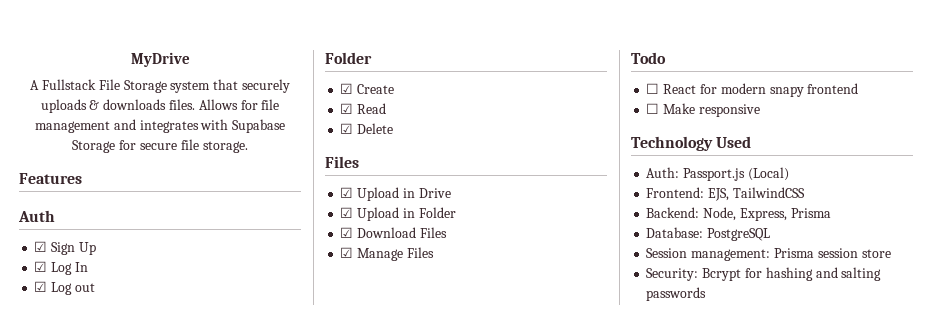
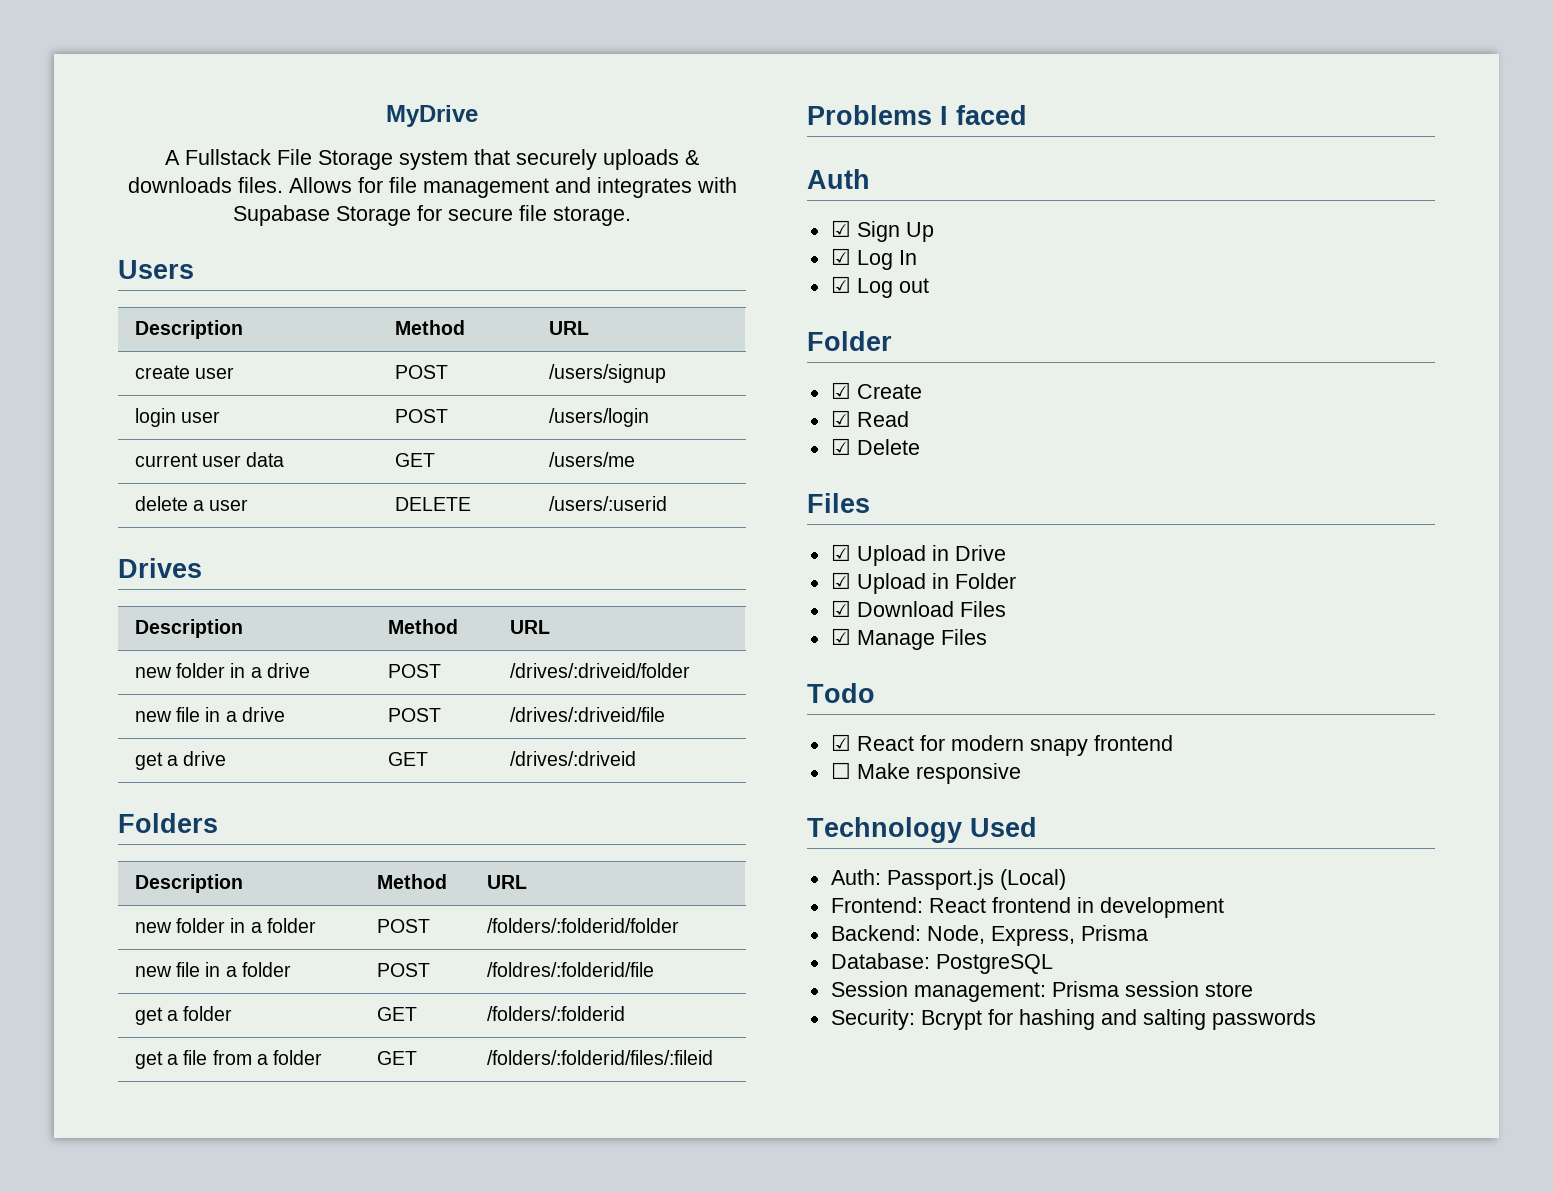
- Features
+ Users
+ Description | Method | URL
+ create user | POST | /users/signup
+ login user | POST | /users/login
+ current user data | GET | /users/me
+ delete a user | DELETE | /users/:userid
+ Drives
+ Description | Method | URL
+ new folder in a drive | POST | /drives/:driveid/folder
+ new file in a drive | POST | /drives/:driveid/file
+ get a drive | GET | /drives/:driveid
+ Folders
+ Description | Method | URL
+ new folder in a folder | POST | /folders/:folderid/folder
+ new file in a folder | POST | /foldres/:folderid/file
+ get a folder | GET | /folders/:folderid
+ get a file from a folder | GET | /folders/:folderid/files/:fileid
+ Problems I faced
- ☐ React for modern snapy frontend
+ ☑ React for modern snapy frontend
- Frontend: EJS, TailwindCSS
+ Frontend: React frontend in development

